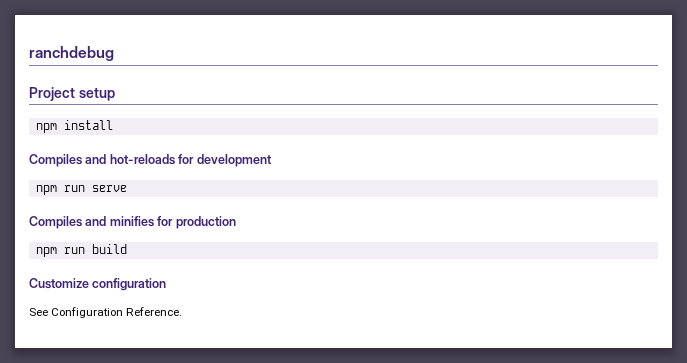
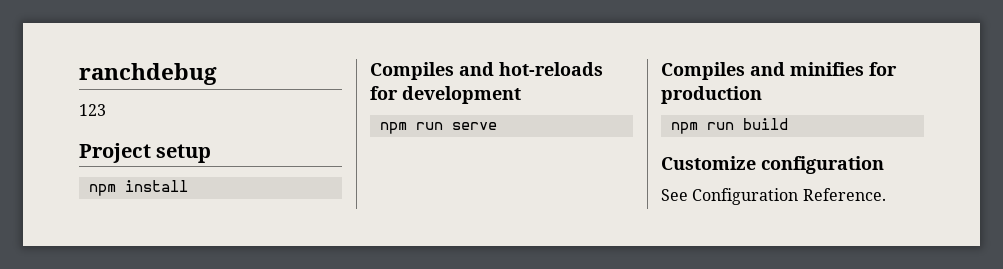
+ 123

